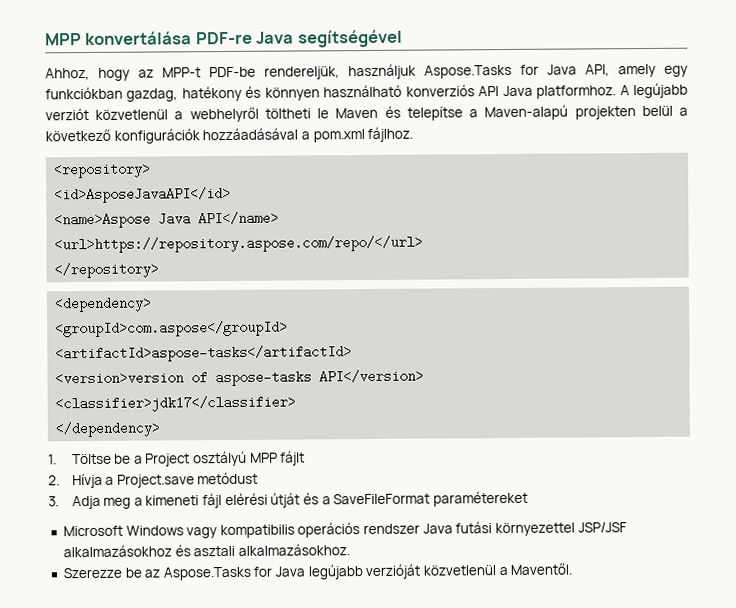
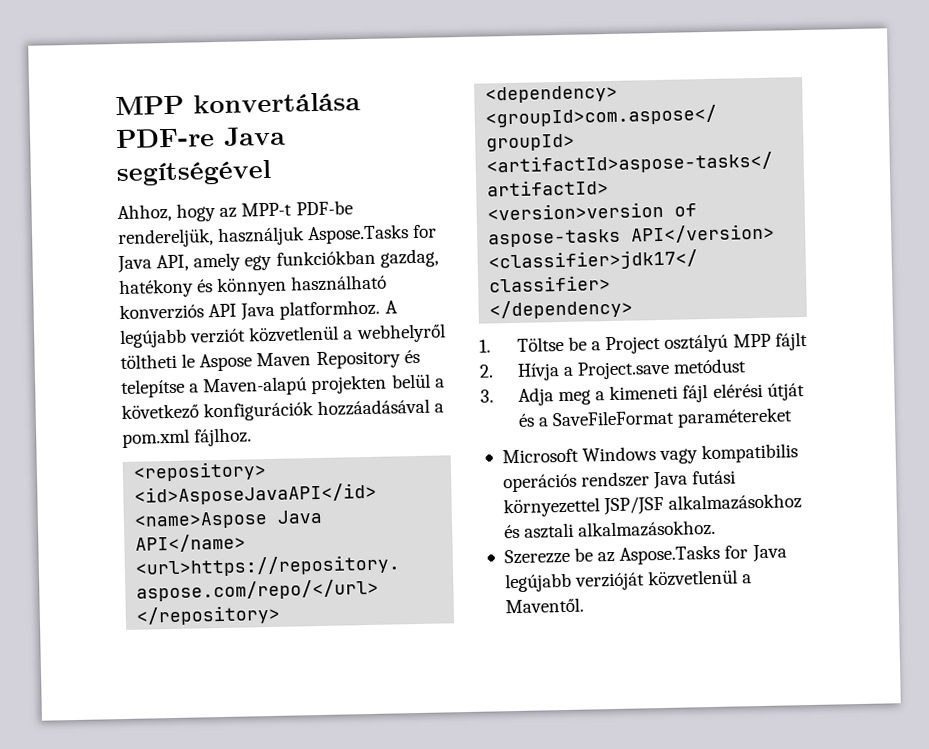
- A legújabb verziót közvetlenül a webhelyről töltheti le Maven és telepítse a Maven-alapú projekten belül a következő konfigurációk hozzáadásával a pom.xml fájlhoz.
+ A legújabb verziót közvetlenül a webhelyről töltheti le Aspose Maven Repository és telepítse a Maven-alapú projekten belül a következő konfigurációk hozzáadásával a pom.xml fájlhoz.

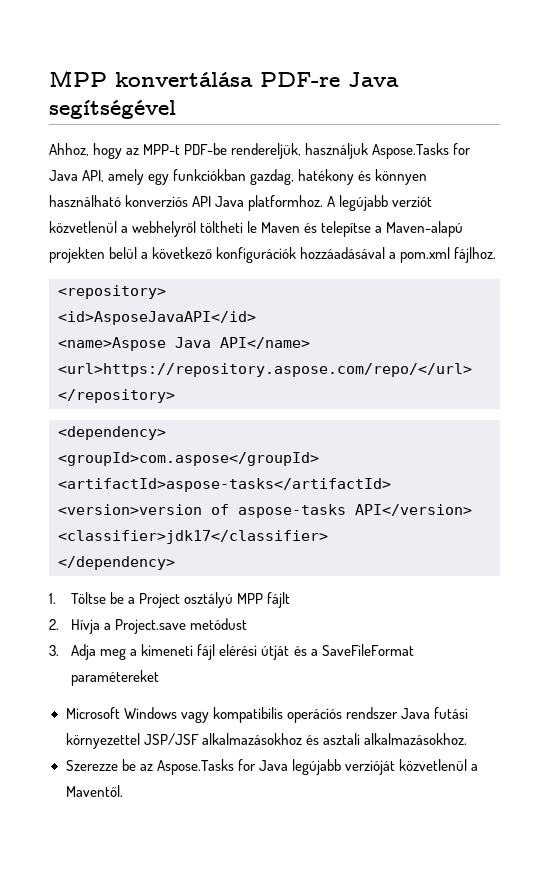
- A legújabb verziót közvetlenül a webhelyről töltheti le Aspose Maven Repository és telepítse a Maven-alapú projekten belül a következő konfigurációk hozzáadásával a pom.xml fájlhoz.
+ A legújabb verziót közvetlenül a webhelyről töltheti le Maven és telepítse a Maven-alapú projekten belül a következő konfigurációk hozzáadásával a pom.xml fájlhoz.

